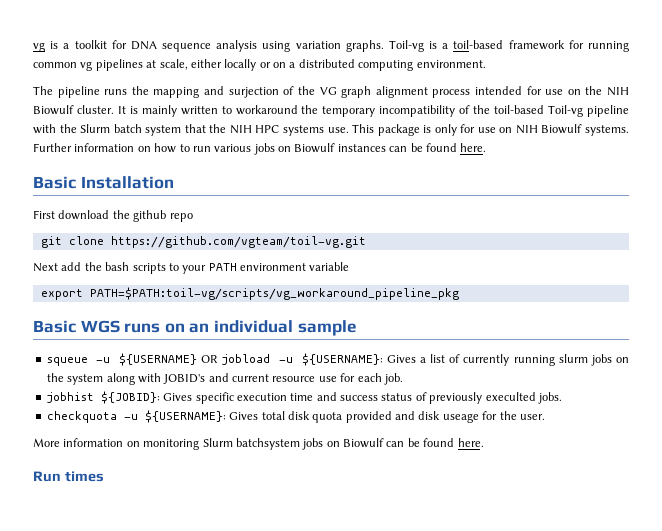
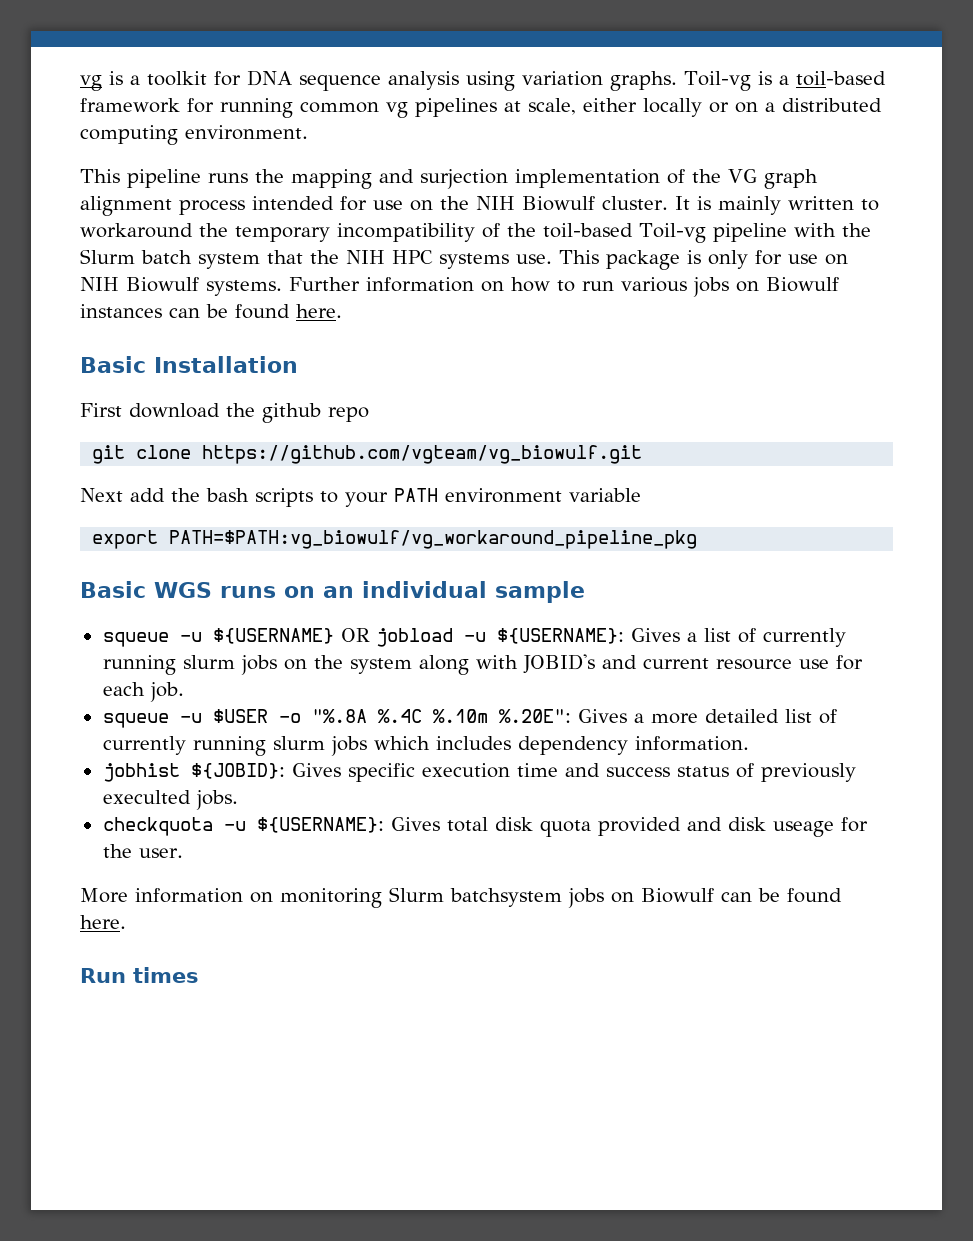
- The pipeline runs the mapping and surjection of the VG graph alignment process intended for use on the NIH Biowulf cluster.
+ This pipeline runs the mapping and surjection implementation of the VG graph alignment process intended for use on the NIH Biowulf cluster.
- git clone https://github.com/vgteam/toil-vg.git
+ git clone https://github.com/vgteam/vg_biowulf.git
- export PATH=$PATH:toil-vg/scripts/vg_workaround_pipeline_pkg
+ export PATH=$PATH:vg_biowulf/vg_workaround_pipeline_pkg
+ squeue -u $USER -o "%.8A %.4C %.10m %.20E": Gives a more detailed list of currently running slurm jobs which includes dependency information.

